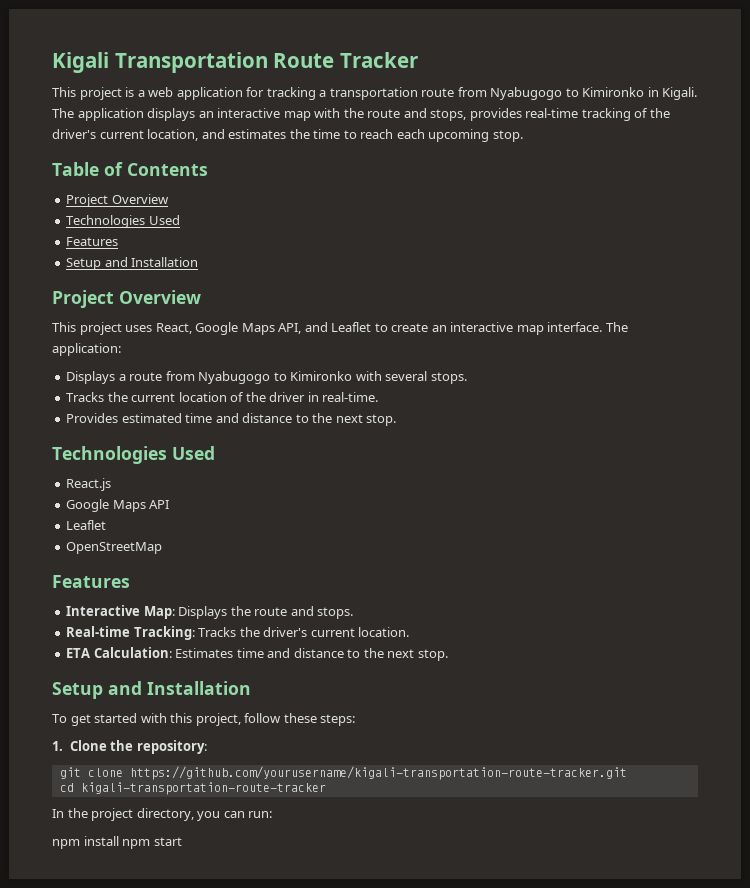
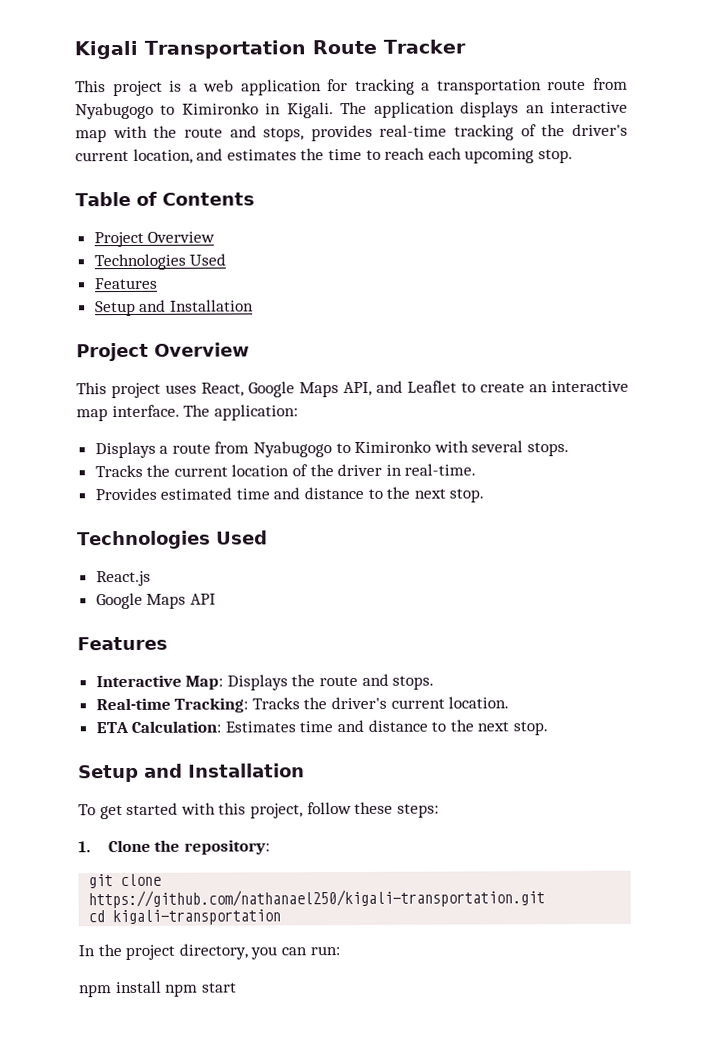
  Google Maps API
- Leaflet
- OpenStreetMap
- git clone https://github.com/yourusername/kigali-transportation-route-tracker.git
+ git clone https://github.com/nathanael250/kigali-transportation.git
- cd kigali-transportation-route-tracker
+ cd kigali-transportation

